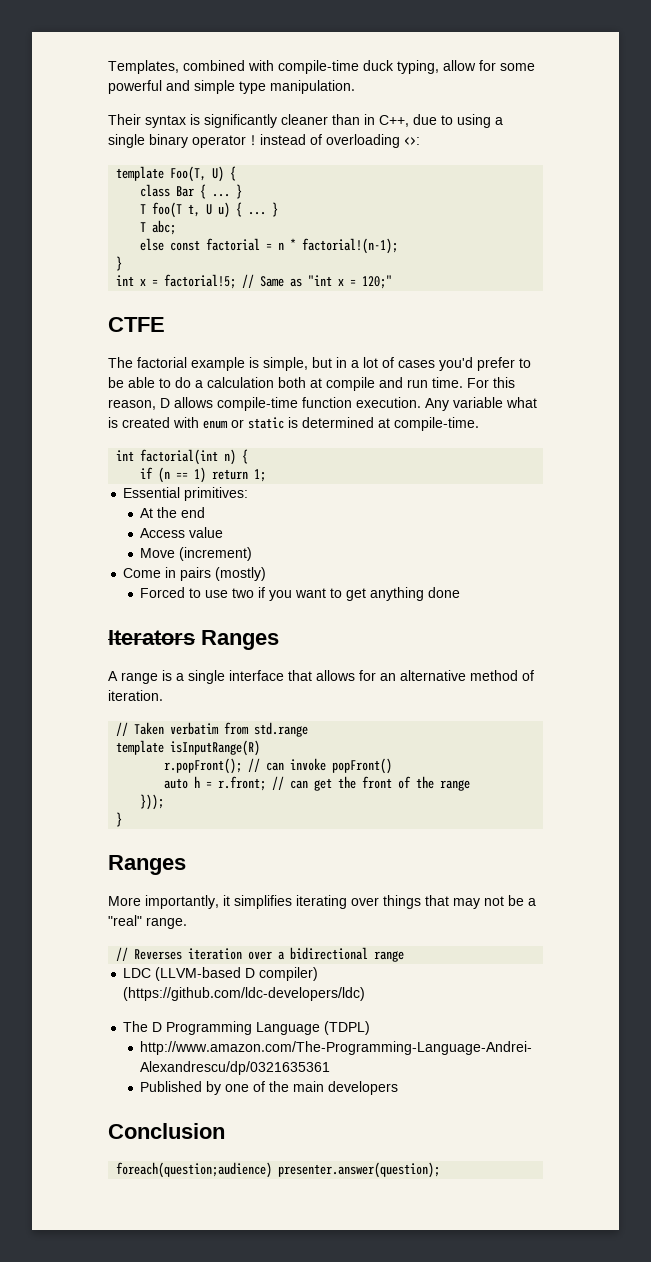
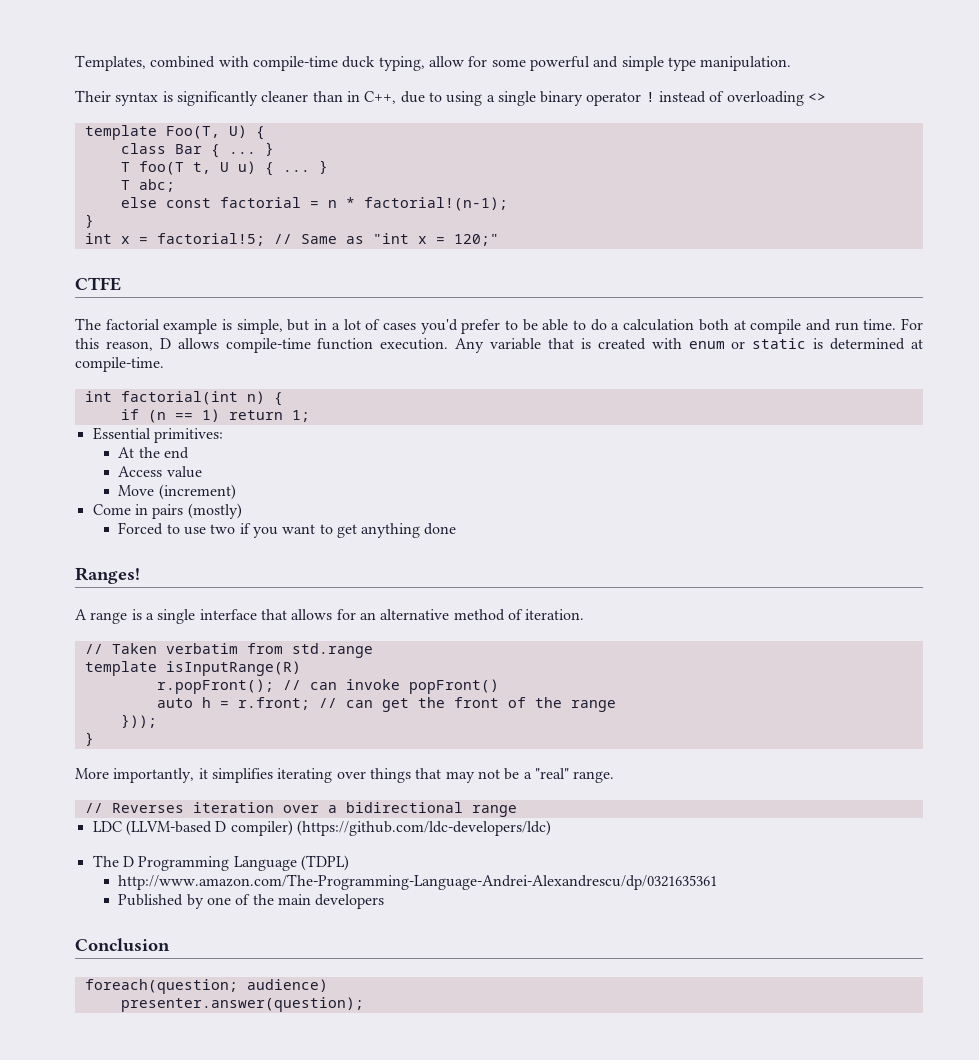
- Their syntax is significantly cleaner than in C++, due to using a single binary operator ! instead of overloading <>:
+ Their syntax is significantly cleaner than in C++, due to using a single binary operator ! instead of overloading <>
- Any variable what is created with enum or static is determined at compile-time.
+ Any variable that is created with enum or static is determined at compile-time.
- Iterators Ranges
+ Ranges!
  }));
  }
- Ranges
- foreach(question;audience) presenter.answer(question);
+ foreach(question; audience)
+ presenter.answer(question);

